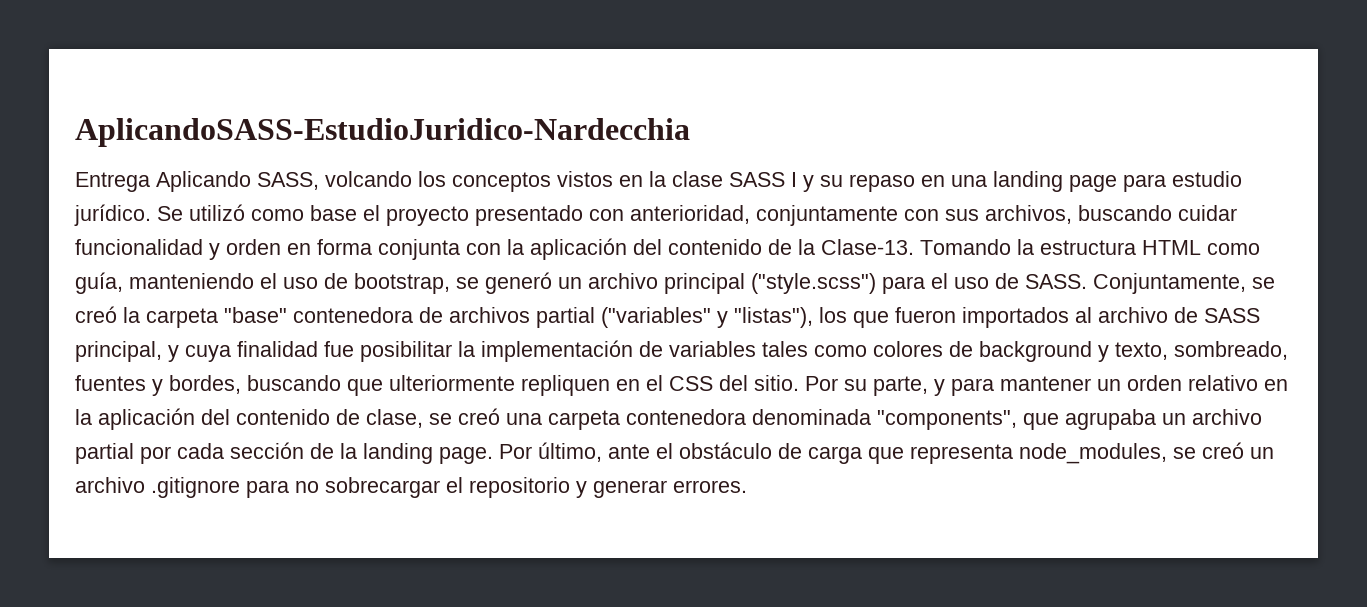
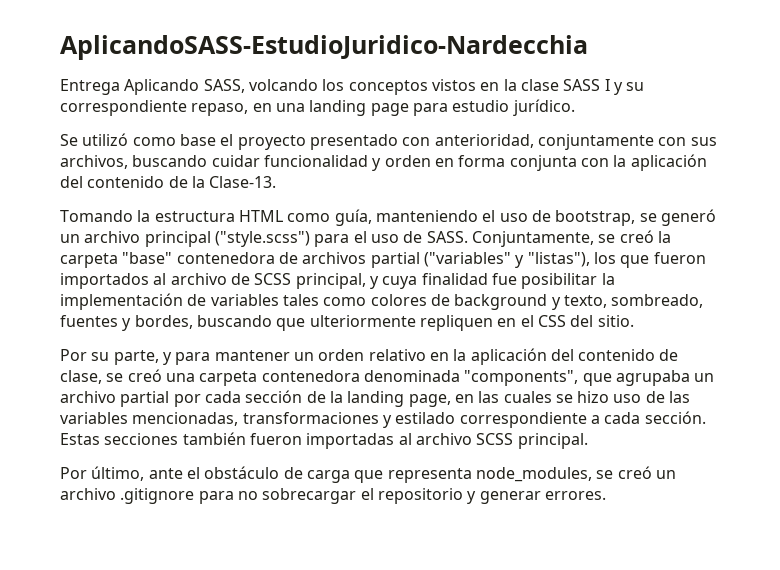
- Entrega Aplicando SASS, volcando los conceptos vistos en la clase SASS I y su repaso en una landing page para estudio jurídico. Se utilizó como base el proyecto presentado con anterioridad, conjuntamente con sus archivos, buscando cuidar funcionalidad y orden en forma conjunta con la aplicación del contenido de la Clase-13. Tomando la estructura HTML como guía, manteniendo el uso de bootstrap, se generó un archivo principal ("style.scss") para el uso de SASS.
+ Entrega Aplicando SASS, volcando los conceptos vistos en la clase SASS I y su correspondiente repaso, en una landing page para estudio jurídico.
+ Se utilizó como base el proyecto presentado con anterioridad, conjuntamente con sus archivos, buscando cuidar funcionalidad y orden en forma conjunta con la aplicación del contenido de la Clase-13.
+ Tomando la estructura HTML como guía, manteniendo el uso de bootstrap, se generó un archivo principal ("style.scss") para el uso de SASS.
- Conjuntamente, se creó la carpeta "base" contenedora de archivos partial ("variables" y "listas"), los que fueron importados al archivo de SASS principal, y cuya finalidad fue posibilitar la implementación de variables tales como colores de background y texto, sombreado, fuentes y bordes, buscando que ulteriormente repliquen en el CSS del sitio. Por su parte, y para mantener un orden relativo en la aplicación del contenido de clase, se creó una carpeta contenedora denominada "components", que agrupaba un archivo partial por cada sección de la landing page. Por último, ante el obstáculo de carga que representa node_modules, se creó un archivo .gitignore para no sobrecargar el repositorio y generar errores.
+ Conjuntamente, se creó la carpeta "base" contenedora de archivos partial ("variables" y "listas"), los que fueron importados al archivo de SCSS principal, y cuya finalidad fue posibilitar la implementación de variables tales como colores de background y texto, sombreado, fuentes y bordes, buscando que ulteriormente repliquen en el CSS del sitio.
+ Por su parte, y para mantener un orden relativo en la aplicación del contenido de clase, se creó una carpeta contenedora denominada "components", que agrupaba un archivo partial por cada sección de la landing page, en las cuales se hizo uso de las variables mencionadas, transformaciones y estilado correspondiente a cada sección. Estas secciones también fueron importadas al archivo SCSS principal.
+ Por último, ante el obstáculo de carga que representa node_modules, se creó un archivo .gitignore para no sobrecargar el repositorio y generar errores.

